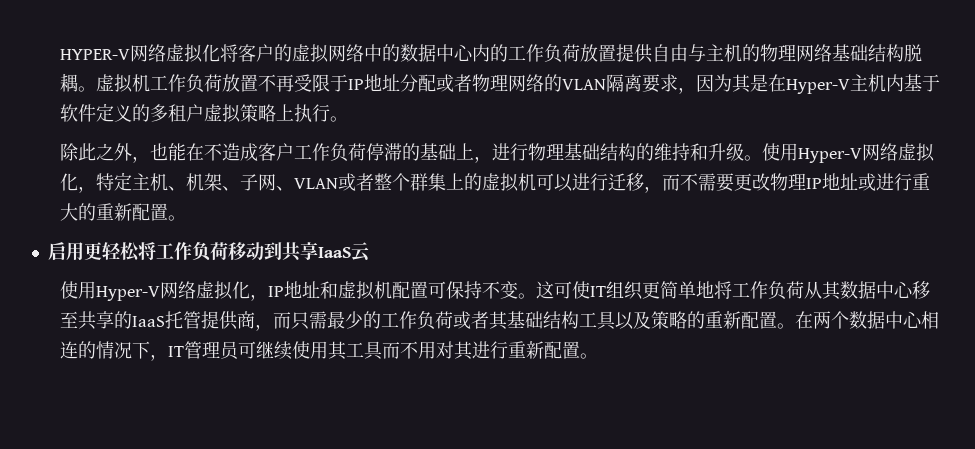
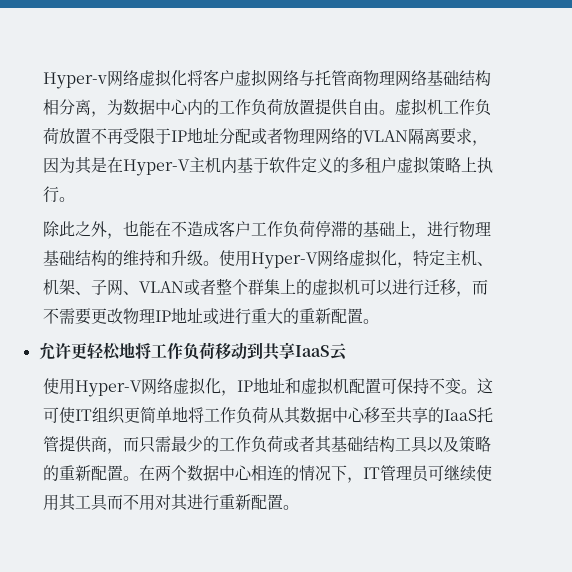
- HYPER-V网络虚拟化将客户的虚拟网络中的数据中心内的工作负荷放置提供自由与主机的物理网络基础结构脱耦。
+ Hyper-v网络虚拟化将客户虚拟网络与托管商物理网络基础结构相分离，为数据中心内的工作负荷放置提供自由。
- 启用更轻松将工作负荷移动到共享IaaS云
+ 允许更轻松地将工作负荷移动到共享IaaS云

